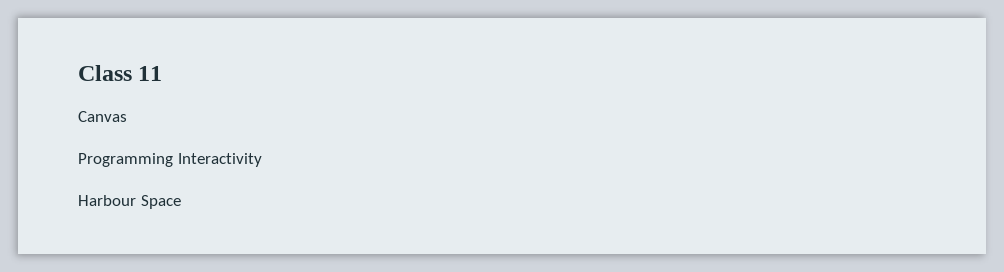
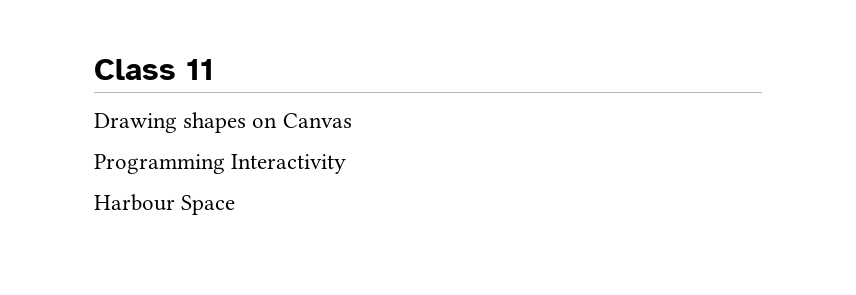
- Canvas
+ Drawing shapes on Canvas

